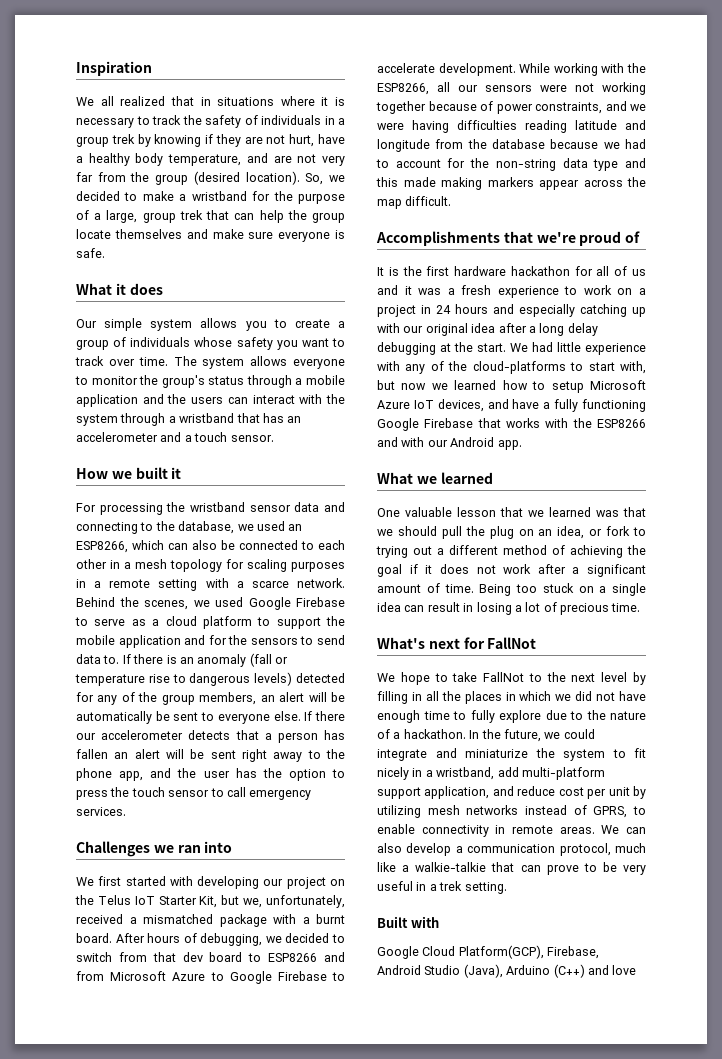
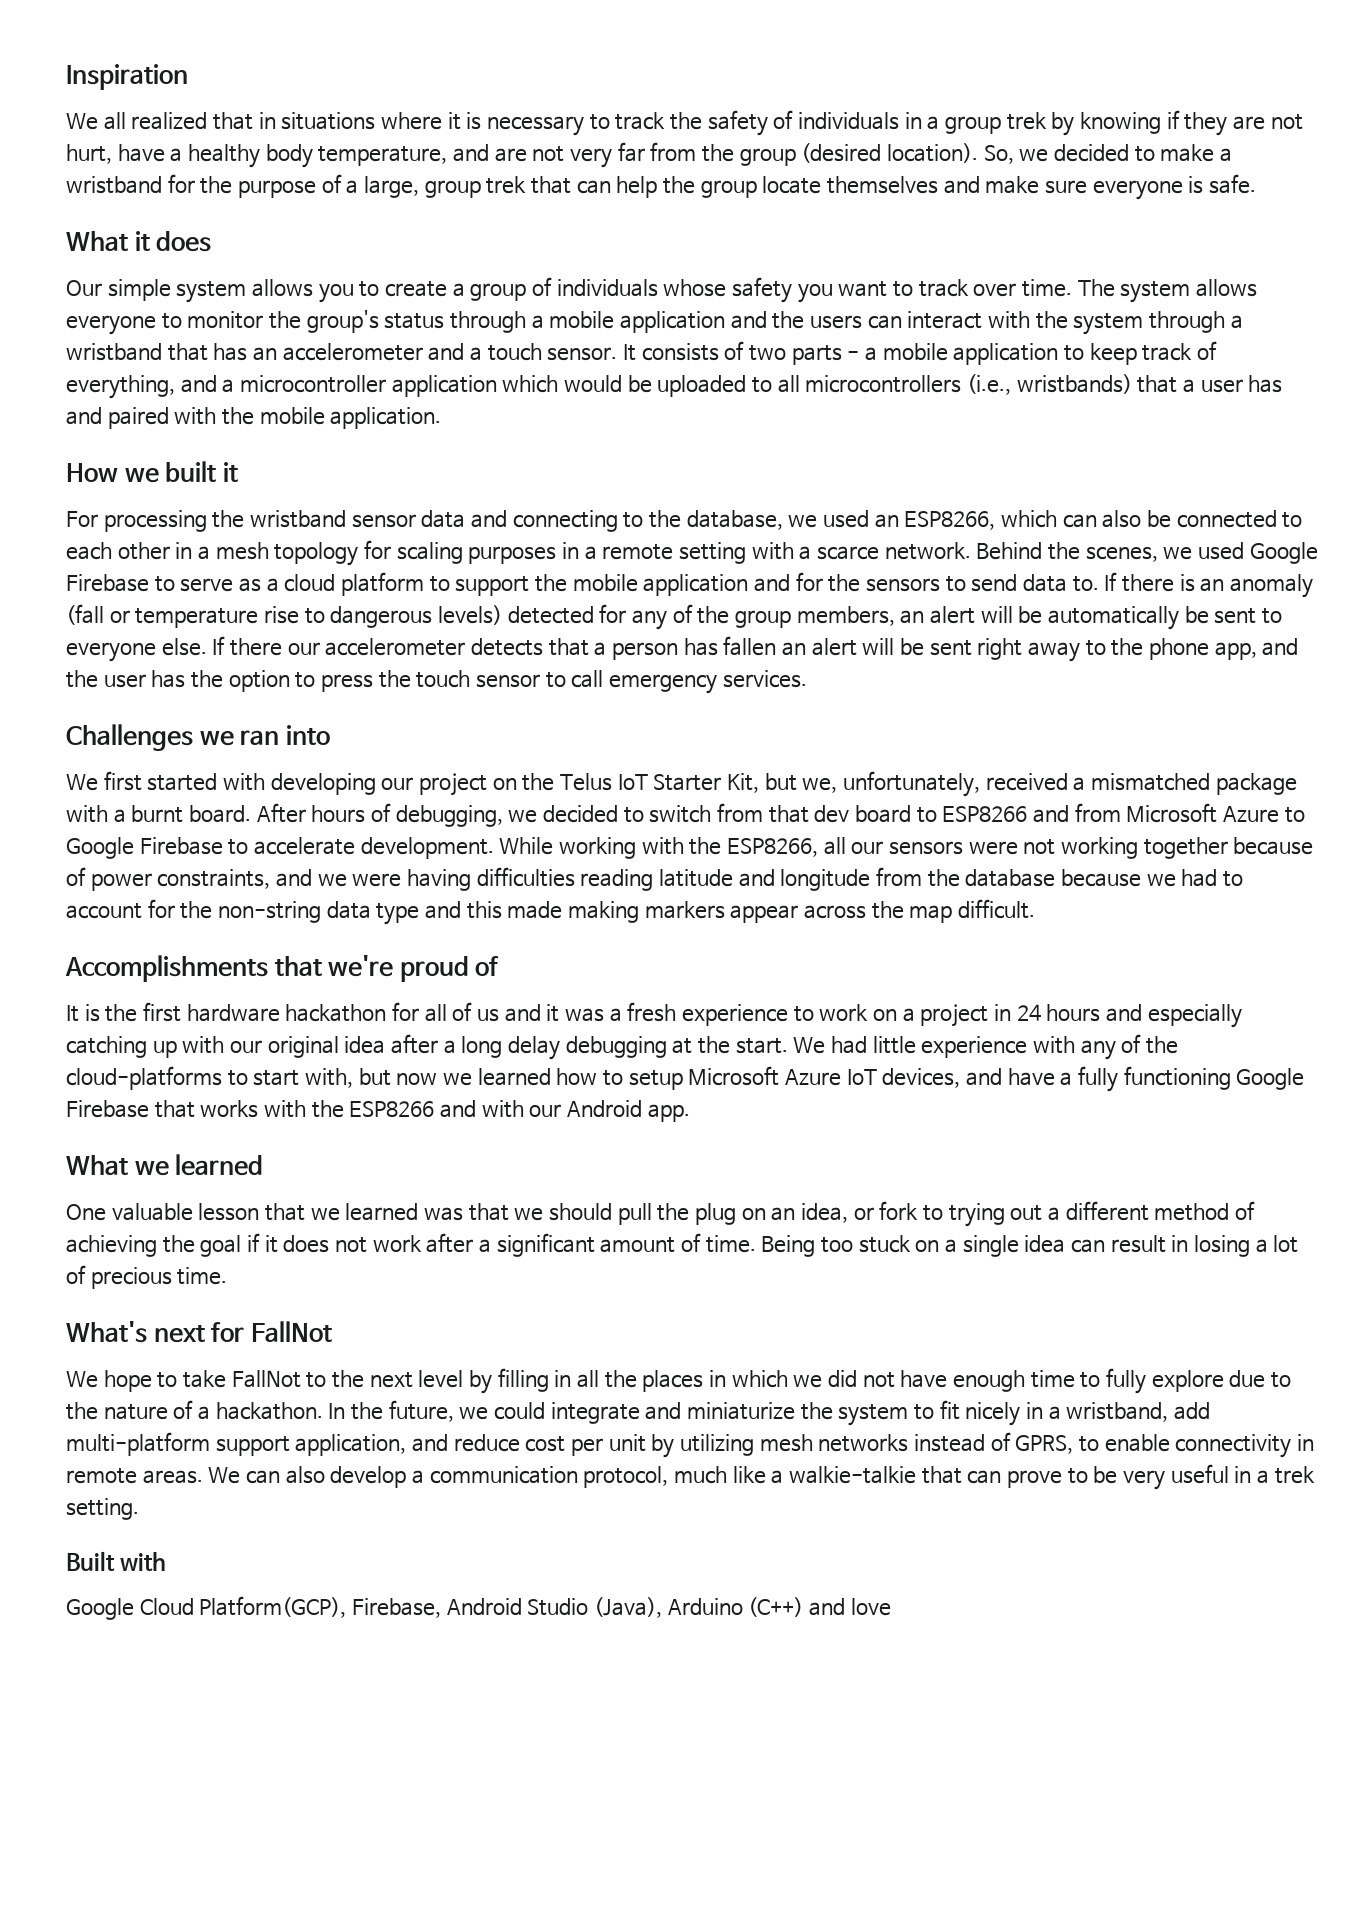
+ It consists of two parts - a mobile application to keep track of everything, and a microcontroller application which would be uploaded to all microcontrollers (i.e., wristbands) that a user has and paired with the mobile application.

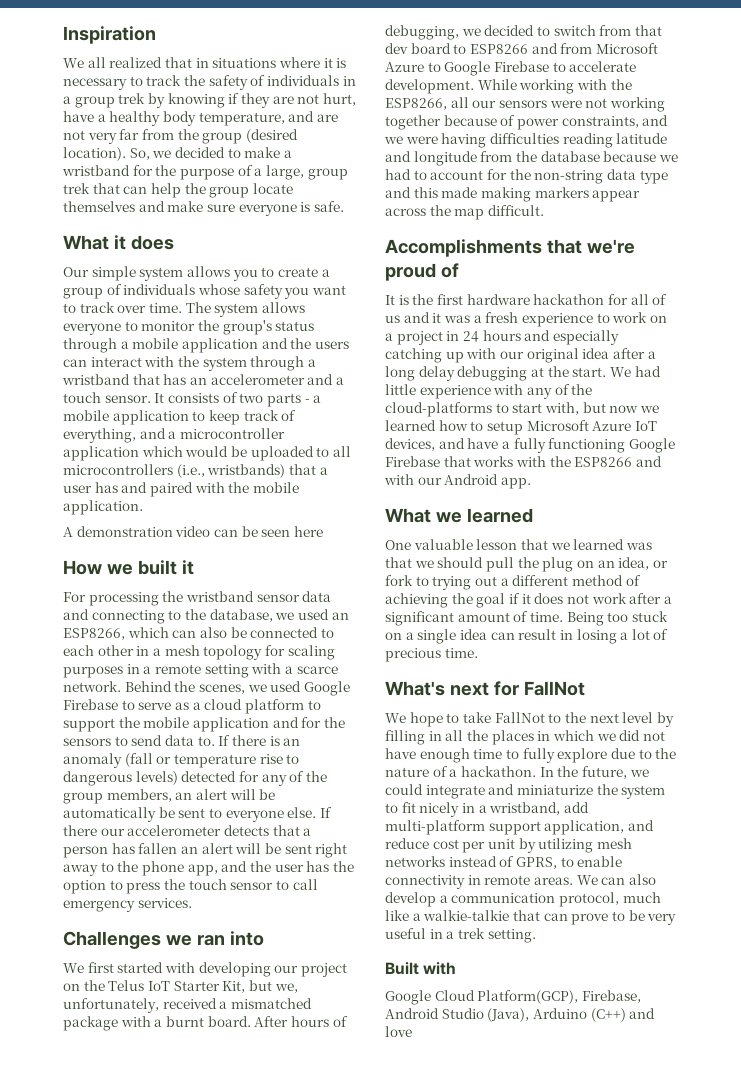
+ A demonstration video can be seen here

